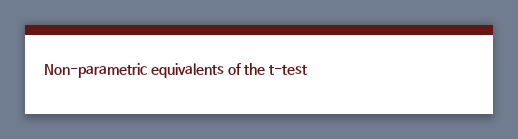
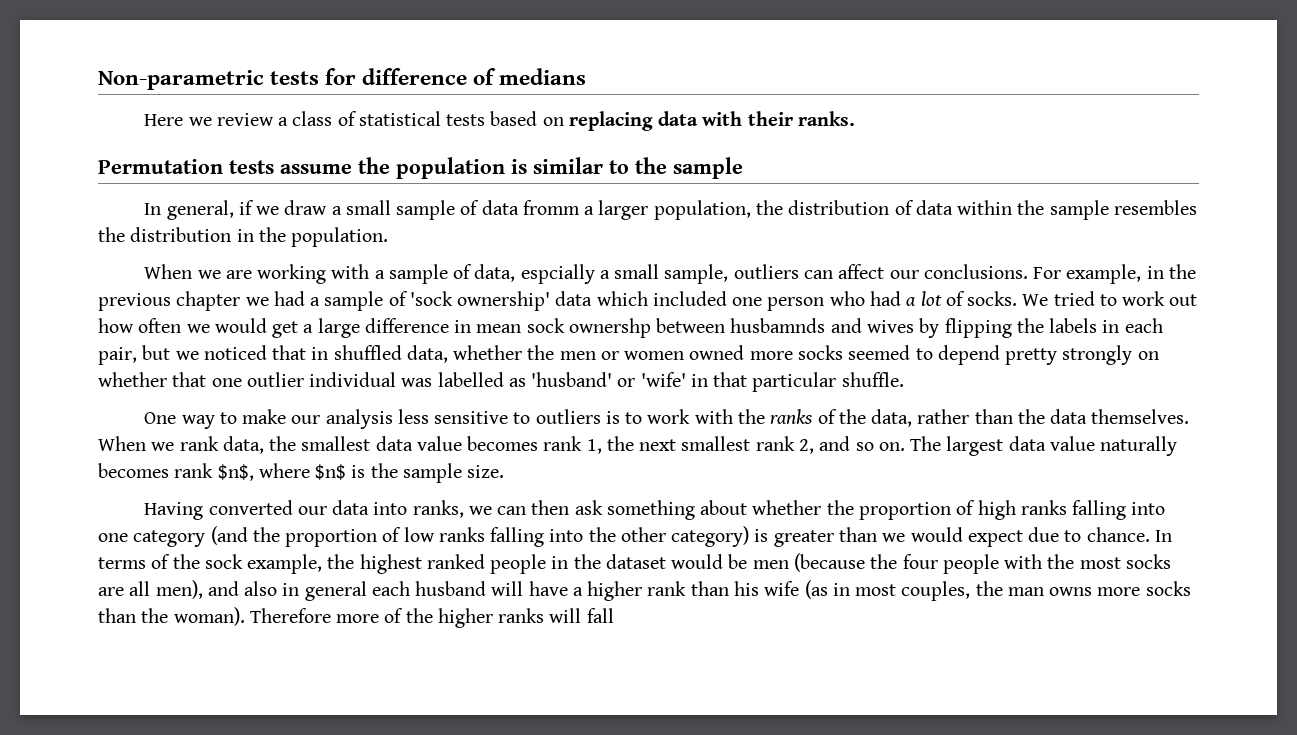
- Non-parametric equivalents of the t-test
+ Non-parametric tests for difference of medians
+ Here we review a class of statistical tests based on replacing data with their ranks.
+ Permutation tests assume the population is similar to the sample
+ In general, if we draw a small sample of data fromm a larger population, the distribution of data within the sample resembles the distribution in the population.
+ When we are working with a sample of data, espcially a small sample, outliers can affect our conclusions. For example, in the previous chapter we had a sample of 'sock ownership' data which included one person who had a lot of socks. We tried to work out how often we would get a large difference in mean sock ownershp between husbamnds and wives by flipping the labels in each pair, but we noticed that in shuffled data, whether the men or women owned more socks seemed to depend pretty strongly on whether that one outlier individual was labelled as 'husband' or 'wife' in that particular shuffle.
+ One way to make our analysis less sensitive to outliers is to work with the ranks of the data, rather than the data themselves. When we rank data, the smallest data value becomes rank 1, the next smallest rank 2, and so on. The largest data value naturally becomes rank $n$, where $n$ is the sample size.
+ Having converted our data into ranks, we can then ask something about whether the proportion of high ranks falling into one category (and the proportion of low ranks falling into the other category) is greater than we would expect due to chance. In terms of the sock example, the highest ranked people in the dataset would be men (because the four people with the most socks are all men), and also in general each husband will have a higher rank than his wife (as in most couples, the man owns more socks than the woman). Therefore more of the higher ranks will fall

